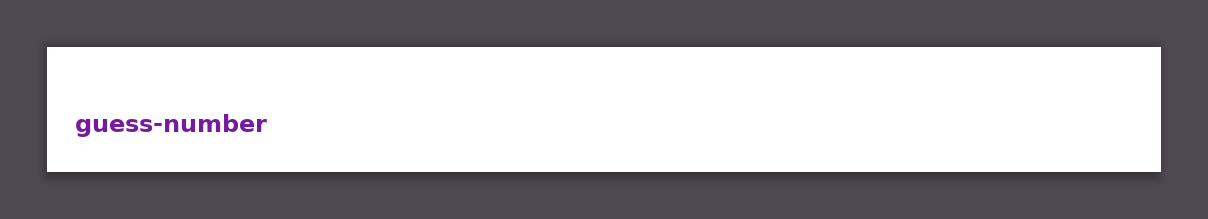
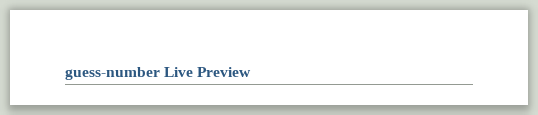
- guess-number
+ guess-number Live Preview

